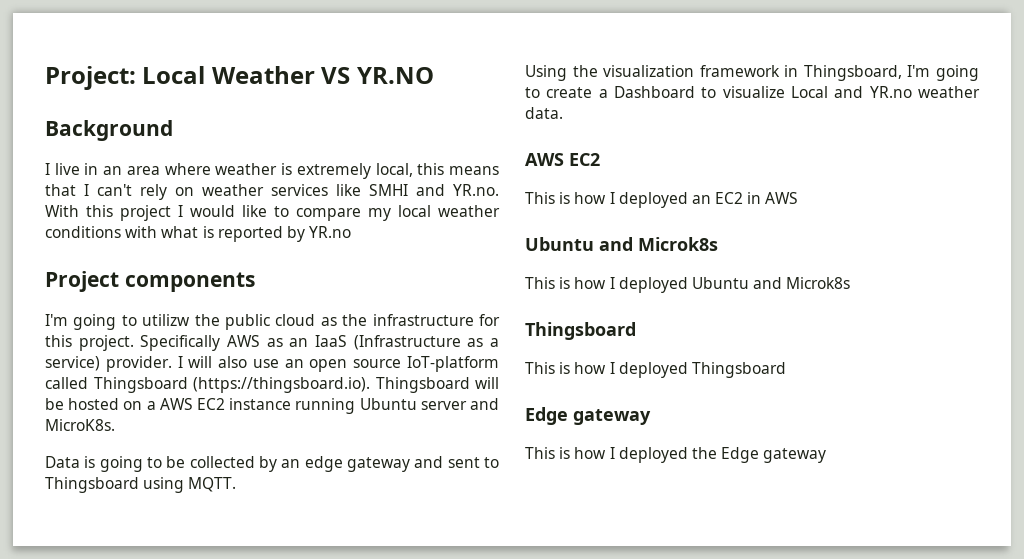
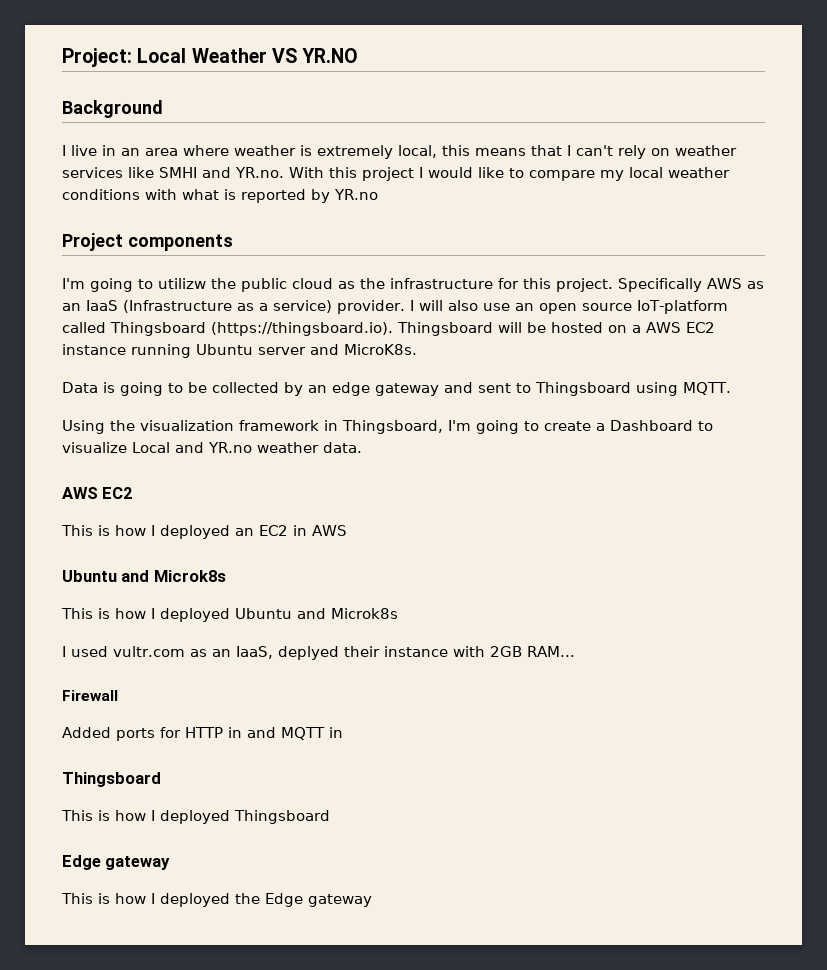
+ I used vultr.com as an IaaS, deplyed their instance with 2GB RAM...
+ Firewall
+ Added ports for HTTP in and MQTT in

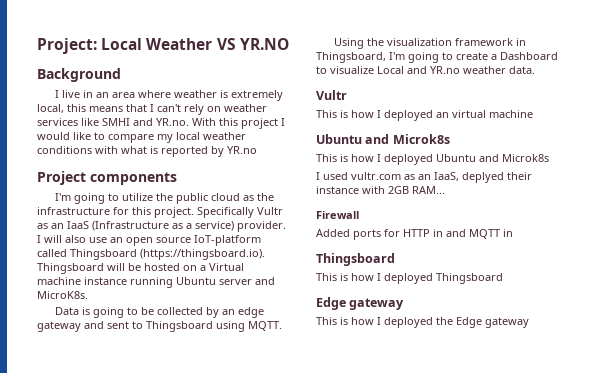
- I'm going to utilizw the public cloud as the infrastructure for this project.
+ I'm going to utilize the public cloud as the infrastructure for this project.
- Specifically AWS as an IaaS (Infrastructure as a service) provider.
+ Specifically Vultr as an IaaS (Infrastructure as a service) provider.
- I will also use an open source IoT-platform called Thingsboard (https://thingsboard.io). Thingsboard will be hosted on a AWS EC2 instance running Ubuntu server and MicroK8s.
+ I will also use an open source IoT-platform called Thingsboard (https://thingsboard.io). Thingsboard will be hosted on a Virtual machine instance running Ubuntu server and MicroK8s.
  Using the visualization framework in Thingsboard, I'm going to create a Dashboard to visualize Local and YR.no weather data.
- AWS EC2
+ Vultr
- This is how I deployed an EC2 in AWS
+ This is how I deployed an virtual machine

